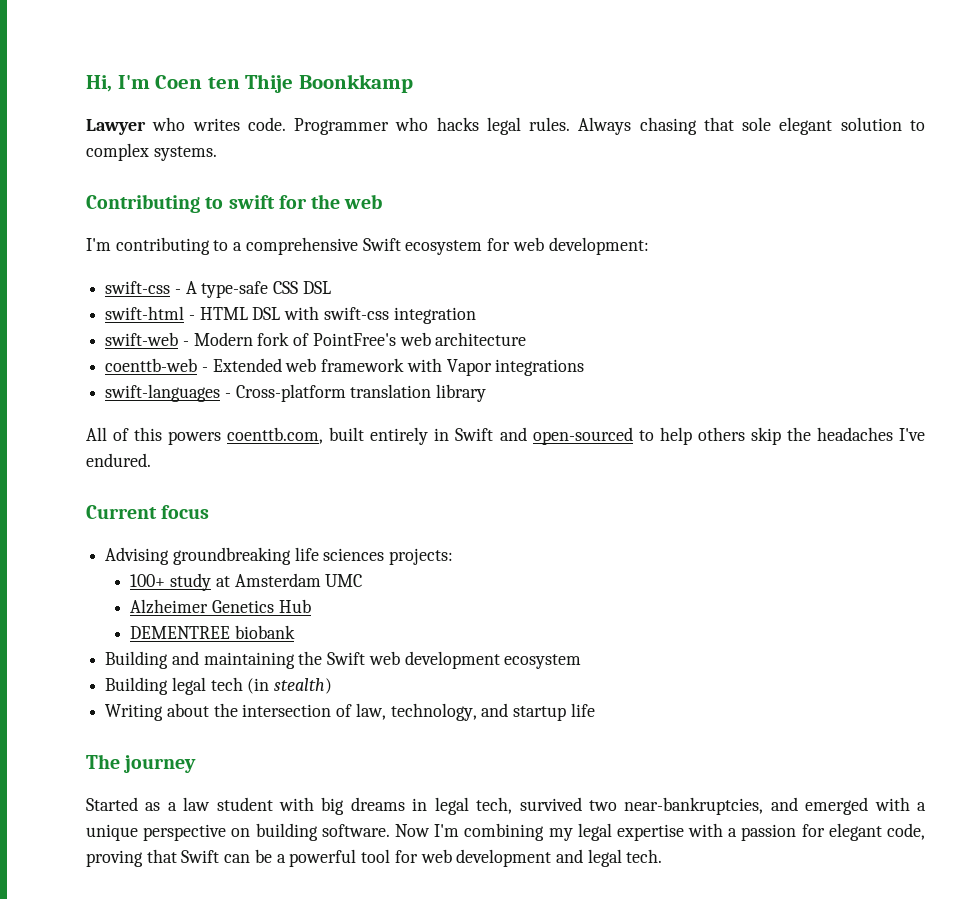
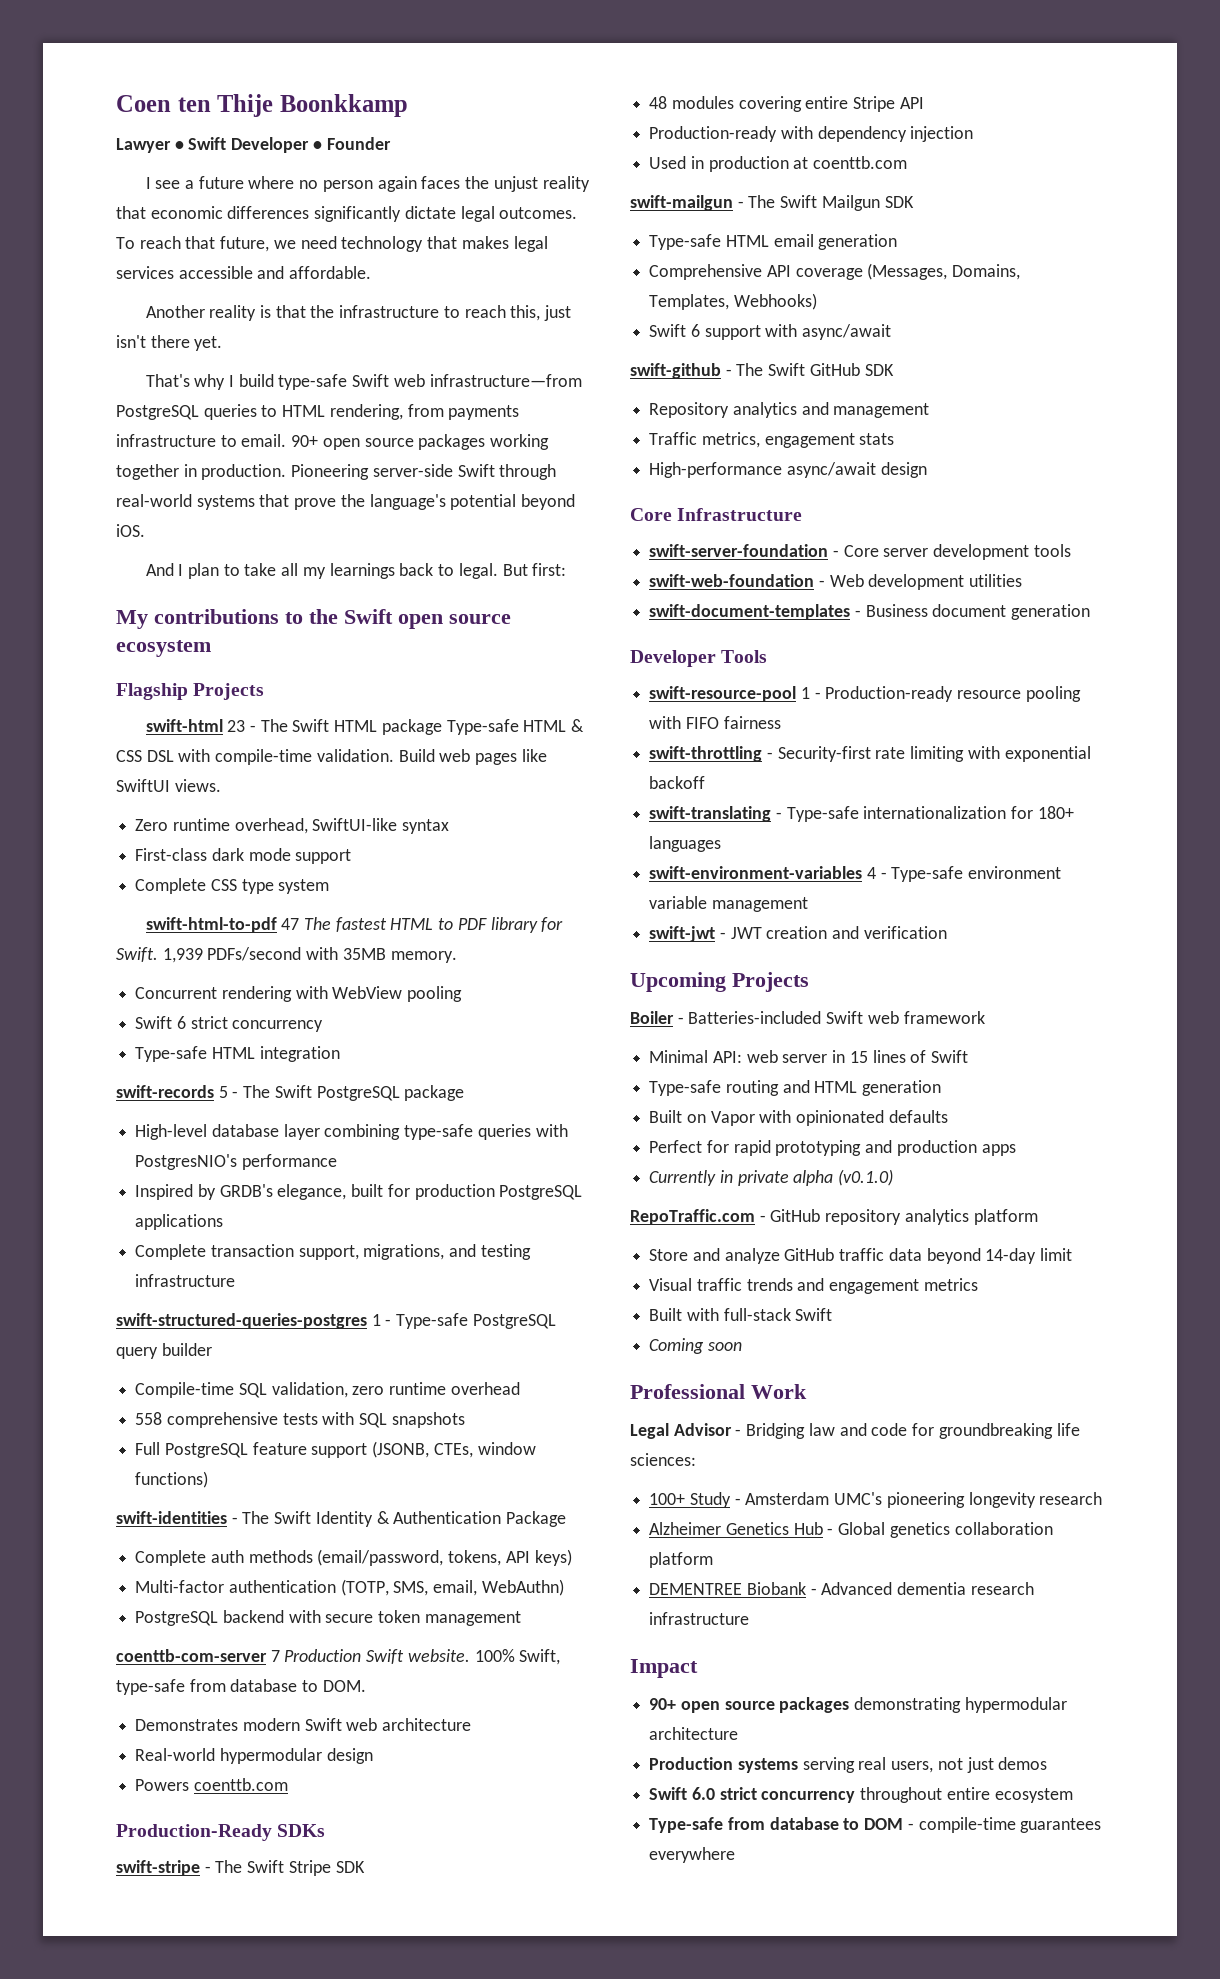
- Hi, I'm Coen ten Thije Boonkkamp
+ Coen ten Thije Boonkkamp
- Lawyer who writes code. Programmer who hacks legal rules. Always chasing that sole elegant solution to complex systems.
- Contributing to swift for the web
- I'm contributing to a comprehensive Swift ecosystem for web development:
- swift-css - A type-safe CSS DSL
- swift-html - HTML DSL with swift-css integration
- swift-web - Modern fork of PointFree's web architecture
- coenttb-web - Extended web framework with Vapor integrations
- swift-languages - Cross-platform translation library
- All of this powers coenttb.com, built entirely in Swift and open-sourced to help others skip the headaches I've endured.
- Current focus
- Advising groundbreaking life sciences projects:
- 100+ study at Amsterdam UMC
- Alzheimer Genetics Hub
- DEMENTREE biobank
- Building and maintaining the Swift web development ecosystem
- Building legal tech (in stealth)
- Writing about the intersection of law, technology, and startup life
- The journey
- Started as a law student with big dreams in legal tech, survived two near-bankruptcies, and emerged with a unique perspective on building software. Now I'm combining my legal expertise with a passion for elegant code, proving that Swift can be a powerful tool for web development and legal tech.
+ Lawyer • Swift Developer • Founder
+ I see a future where no person again faces the unjust reality that economic differences significantly dictate legal outcomes. To reach that future, we need technology that makes legal services accessible and affordable.
+ Another reality is that the infrastructure to reach this, just isn't there yet.
+ That's why I build type-safe Swift web infrastructure—from PostgreSQL queries to HTML rendering, from payments infrastructure to email. 90+ open source packages working together in production. Pioneering server-side Swift through real-world systems that prove the language's potential beyond iOS.
+ And I plan to take all my learnings back to legal. But first:
+ My contributions to the Swift open source ecosystem
+ Flagship Projects
+ swift-html 23 - The Swift HTML package Type-safe HTML & CSS DSL with compile-time validation. Build web pages like SwiftUI views.
+ Zero runtime overhead, SwiftUI-like syntax
+ First-class dark mode support
+ Complete CSS type system
+ swift-html-to-pdf 47 The fastest HTML to PDF library for Swift. 1,939 PDFs/second with 35MB memory.
+ Concurrent rendering with WebView pooling
+ Swift 6 strict concurrency
+ Type-safe HTML integration
+ swift-records 5 - The Swift PostgreSQL package
+ High-level database layer combining type-safe queries with PostgresNIO's performance
+ Inspired by GRDB's elegance, built for production PostgreSQL applications
+ Complete transaction support, migrations, and testing infrastructure
+ swift-structured-queries-postgres 1 - Type-safe PostgreSQL query builder
+ Compile-time SQL validation, zero runtime overhead
+ 558 comprehensive tests with SQL snapshots
+ Full PostgreSQL feature support (JSONB, CTEs, window functions)
+ swift-identities - The Swift Identity & Authentication Package
+ Complete auth methods (email/password, tokens, API keys)
+ Multi-factor authentication (TOTP, SMS, email, WebAuthn)
+ PostgreSQL backend with secure token management
+ coenttb-com-server 7 Production Swift website. 100% Swift, type-safe from database to DOM.
+ Demonstrates modern Swift web architecture
+ Real-world hypermodular design
+ Powers coenttb.com
+ Production-Ready SDKs
+ swift-stripe - The Swift Stripe SDK
+ 48 modules covering entire Stripe API
+ Production-ready with dependency injection
+ Used in production at coenttb.com
+ swift-mailgun - The Swift Mailgun SDK
+ Type-safe HTML email generation
+ Comprehensive API coverage (Messages, Domains, Templates, Webhooks)
+ Swift 6 support with async/await
+ swift-github - The Swift GitHub SDK
+ Repository analytics and management
+ Traffic metrics, engagement stats
+ High-performance async/await design
+ Core Infrastructure
+ swift-server-foundation - Core server development tools
+ swift-web-foundation - Web development utilities
+ swift-document-templates - Business document generation
+ Developer Tools
+ swift-resource-pool 1 - Production-ready resource pooling with FIFO fairness
+ swift-throttling - Security-first rate limiting with exponential backoff
+ swift-translating - Type-safe internationalization for 180+ languages
+ swift-environment-variables 4 - Type-safe environment variable management
+ swift-jwt - JWT creation and verification
+ Upcoming Projects
+ Boiler - Batteries-included Swift web framework
+ Minimal API: web server in 15 lines of Swift
+ Type-safe routing and HTML generation
+ Built on Vapor with opinionated defaults
+ Perfect for rapid prototyping and production apps
+ Currently in private alpha (v0.1.0)
+ RepoTraffic.com - GitHub repository analytics platform
+ Store and analyze GitHub traffic data beyond 14-day limit
+ Visual traffic trends and engagement metrics
+ Built with full-stack Swift
+ Coming soon
+ Professional Work
+ Legal Advisor - Bridging law and code for groundbreaking life sciences:
+ 100+ Study - Amsterdam UMC's pioneering longevity research
+ Alzheimer Genetics Hub - Global genetics collaboration platform
+ DEMENTREE Biobank - Advanced dementia research infrastructure
+ Impact
+ 90+ open source packages demonstrating hypermodular architecture
+ Production systems serving real users, not just demos
+ Swift 6.0 strict concurrency throughout entire ecosystem
+ Type-safe from database to DOM - compile-time guarantees everywhere

